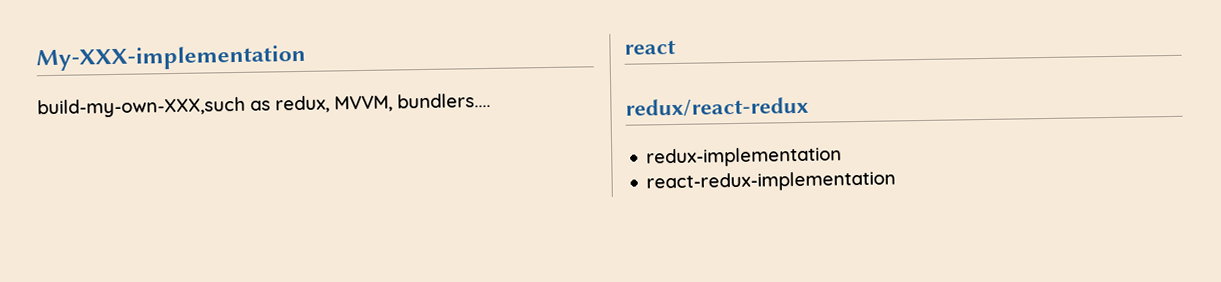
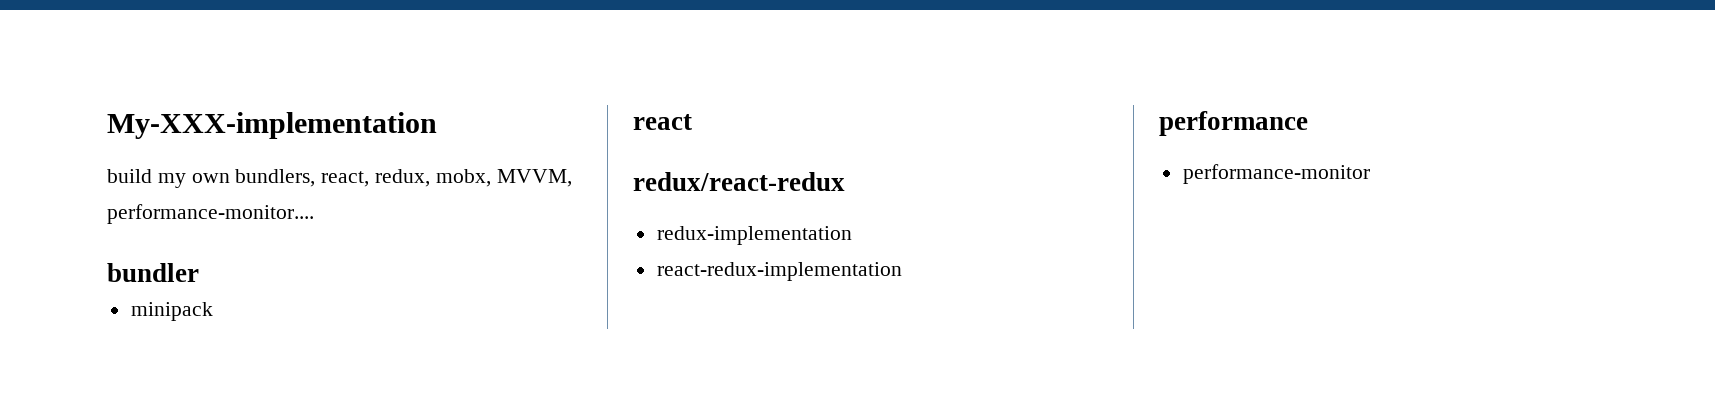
- build-my-own-XXX,such as redux, MVVM, bundlers....
+ build my own bundlers, react, redux, mobx, MVVM, performance-monitor....
+ bundler
+ minipack
+ performance
+ performance-monitor

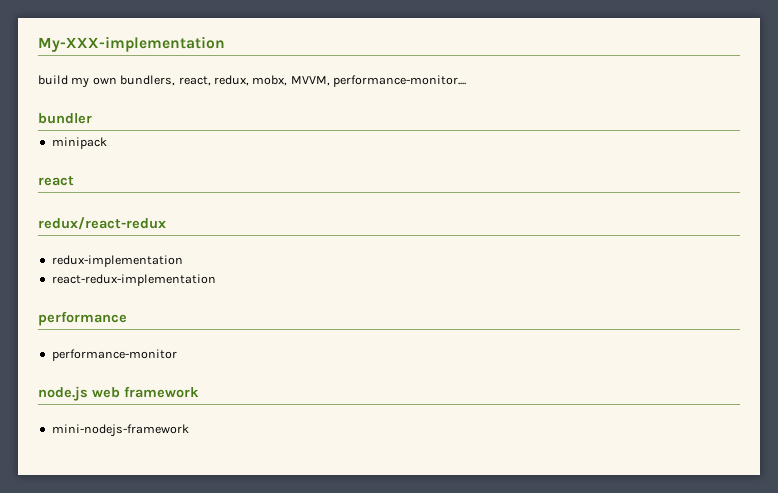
+ node.js web framework
+ mini-nodejs-framework

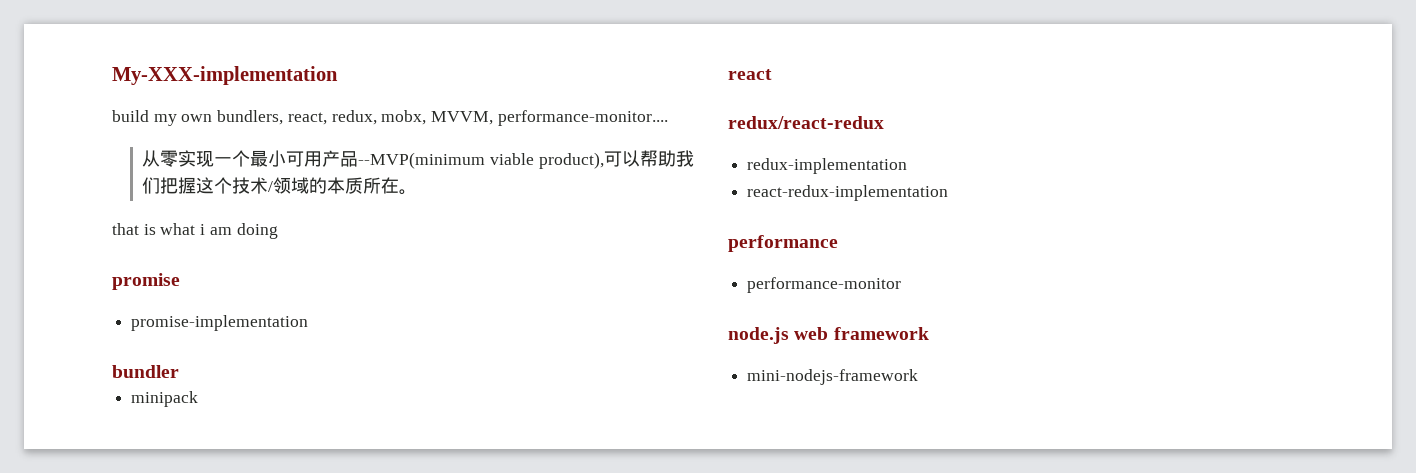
+ 从零实现一个最小可用产品--MVP(minimum viable product),可以帮助我们把握这个技术/领域的本质所在。
+ that is what i am doing
+ promise
+ promise-implementation

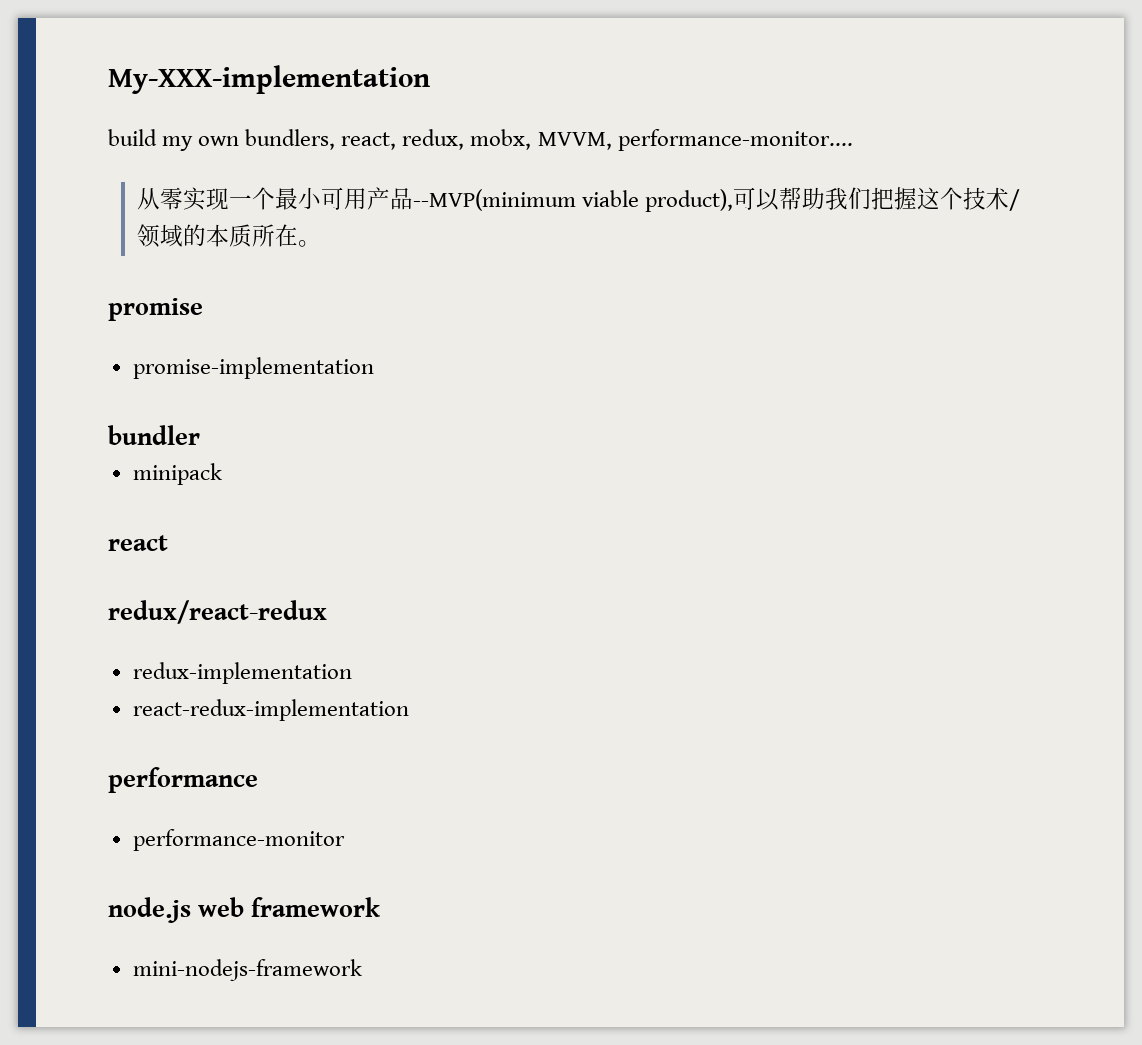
- that is what i am doing

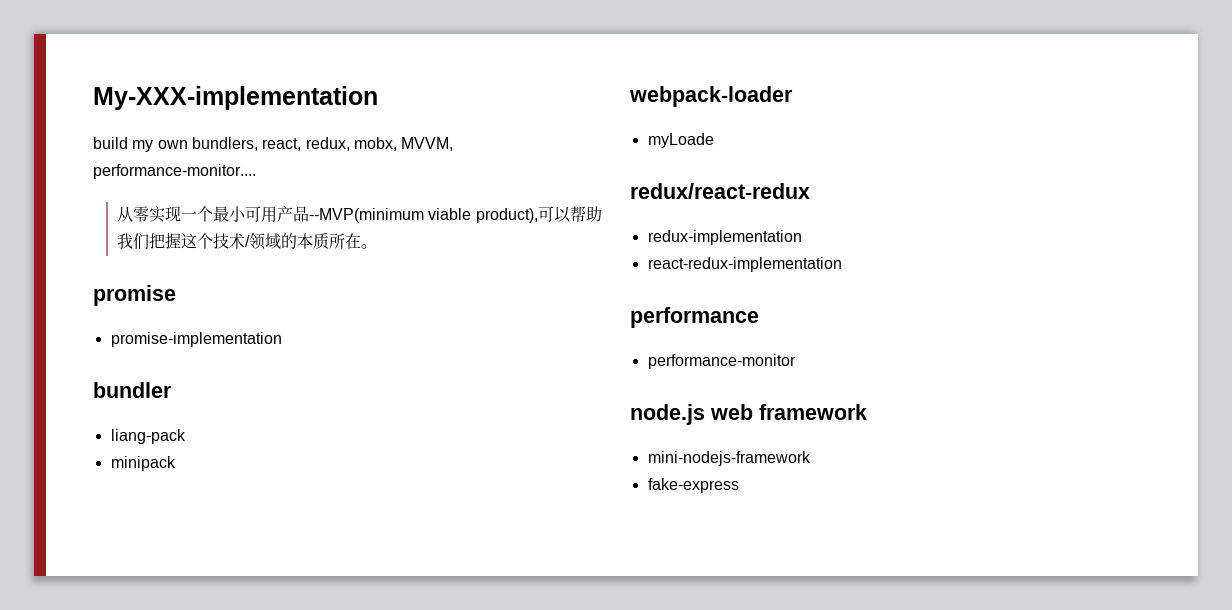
+ liang-pack
- react
+ webpack-loader
+ myLoade
+ fake-express

